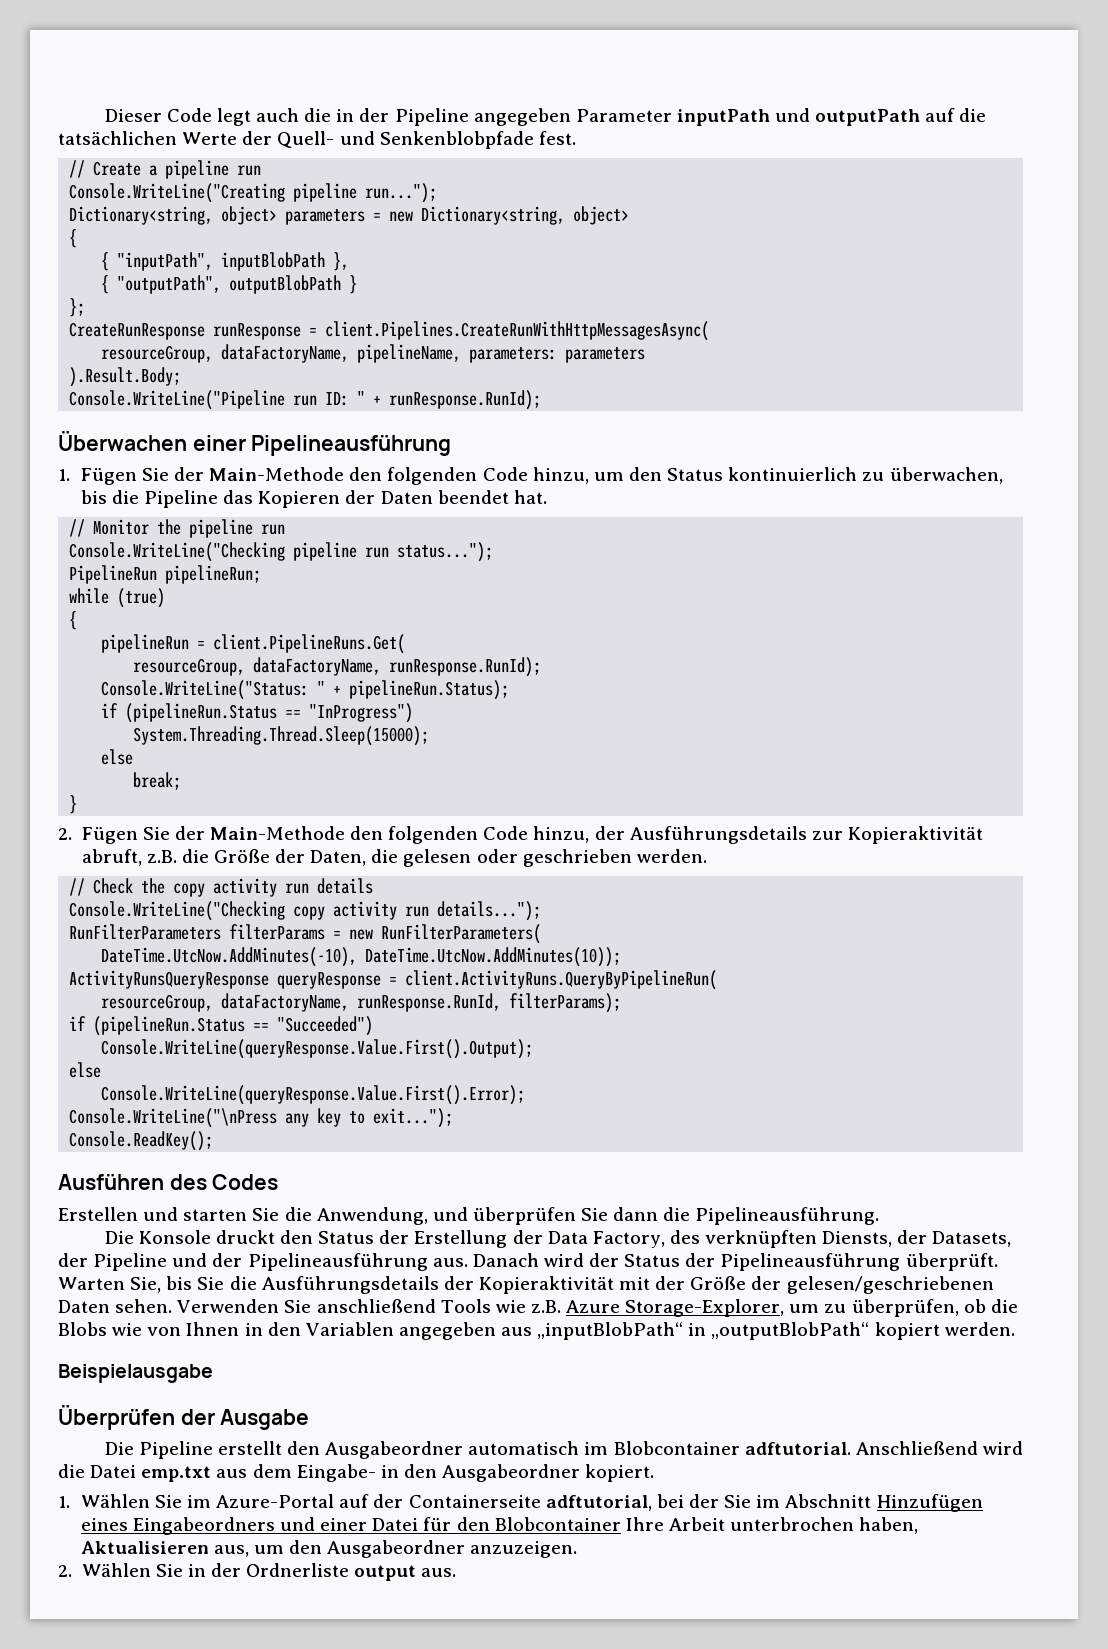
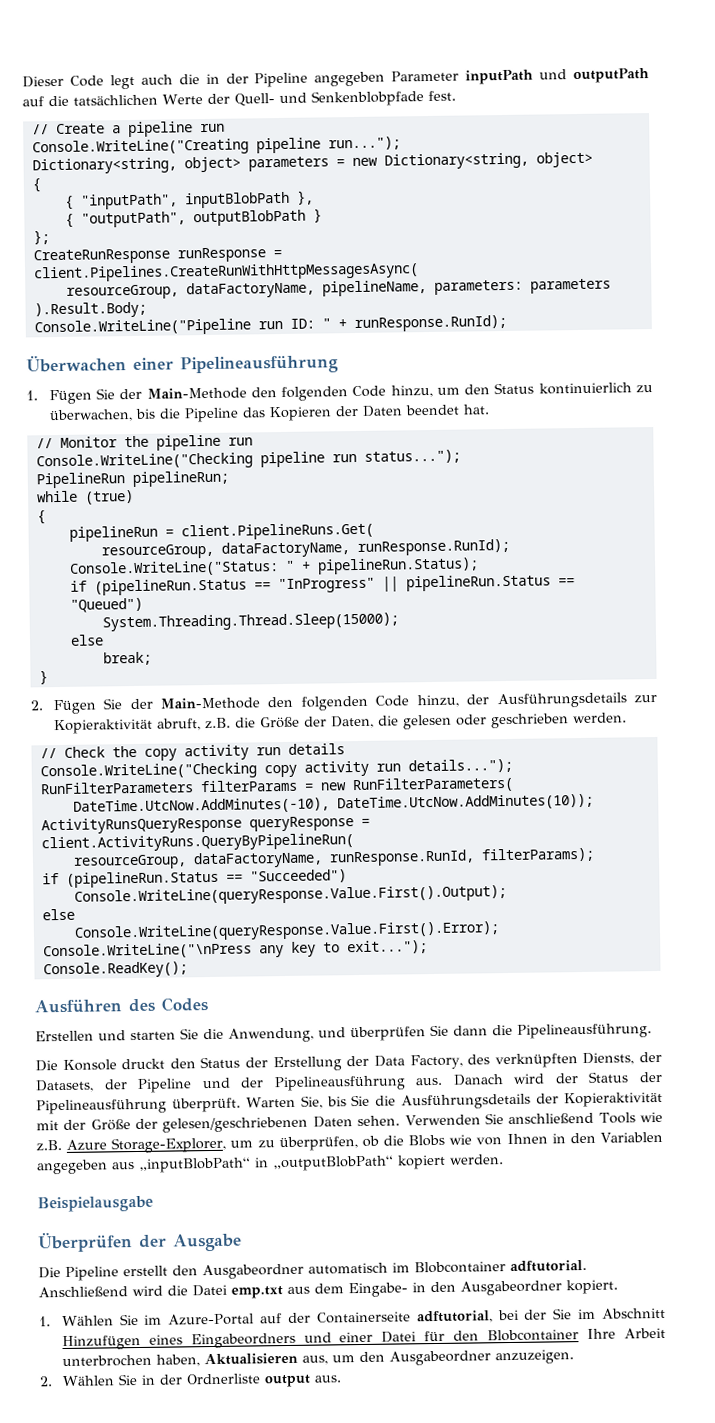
- if (pipelineRun.Status == "InProgress")
+ if (pipelineRun.Status == "InProgress" || pipelineRun.Status == "Queued")

